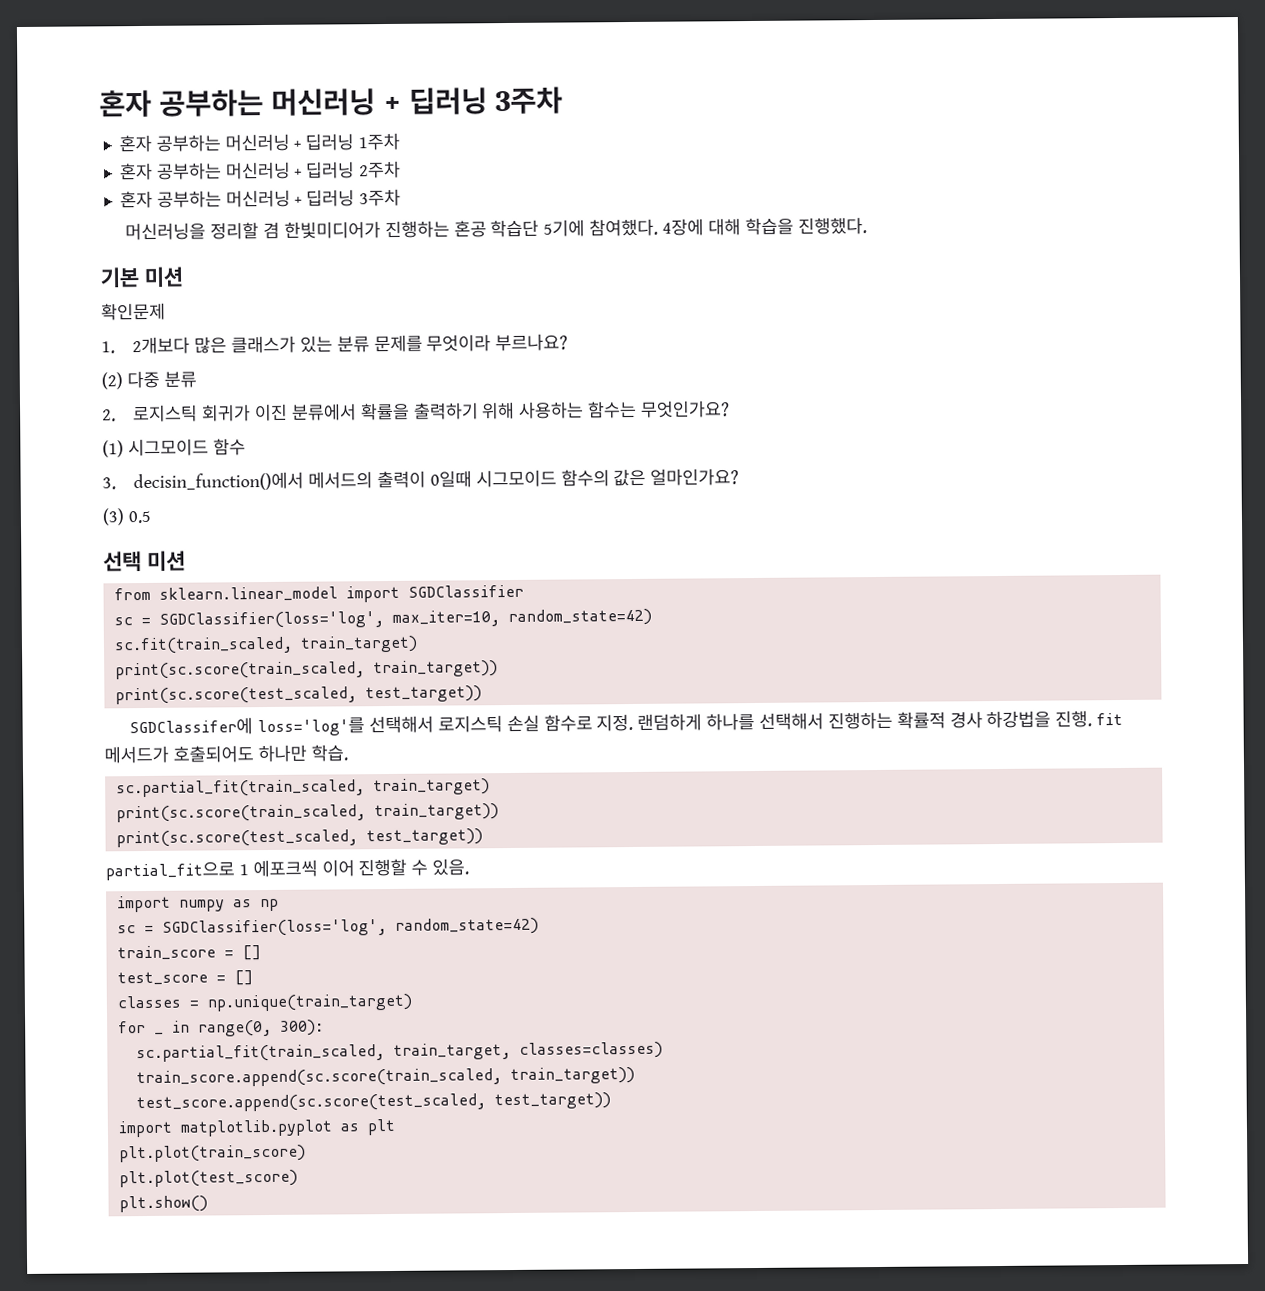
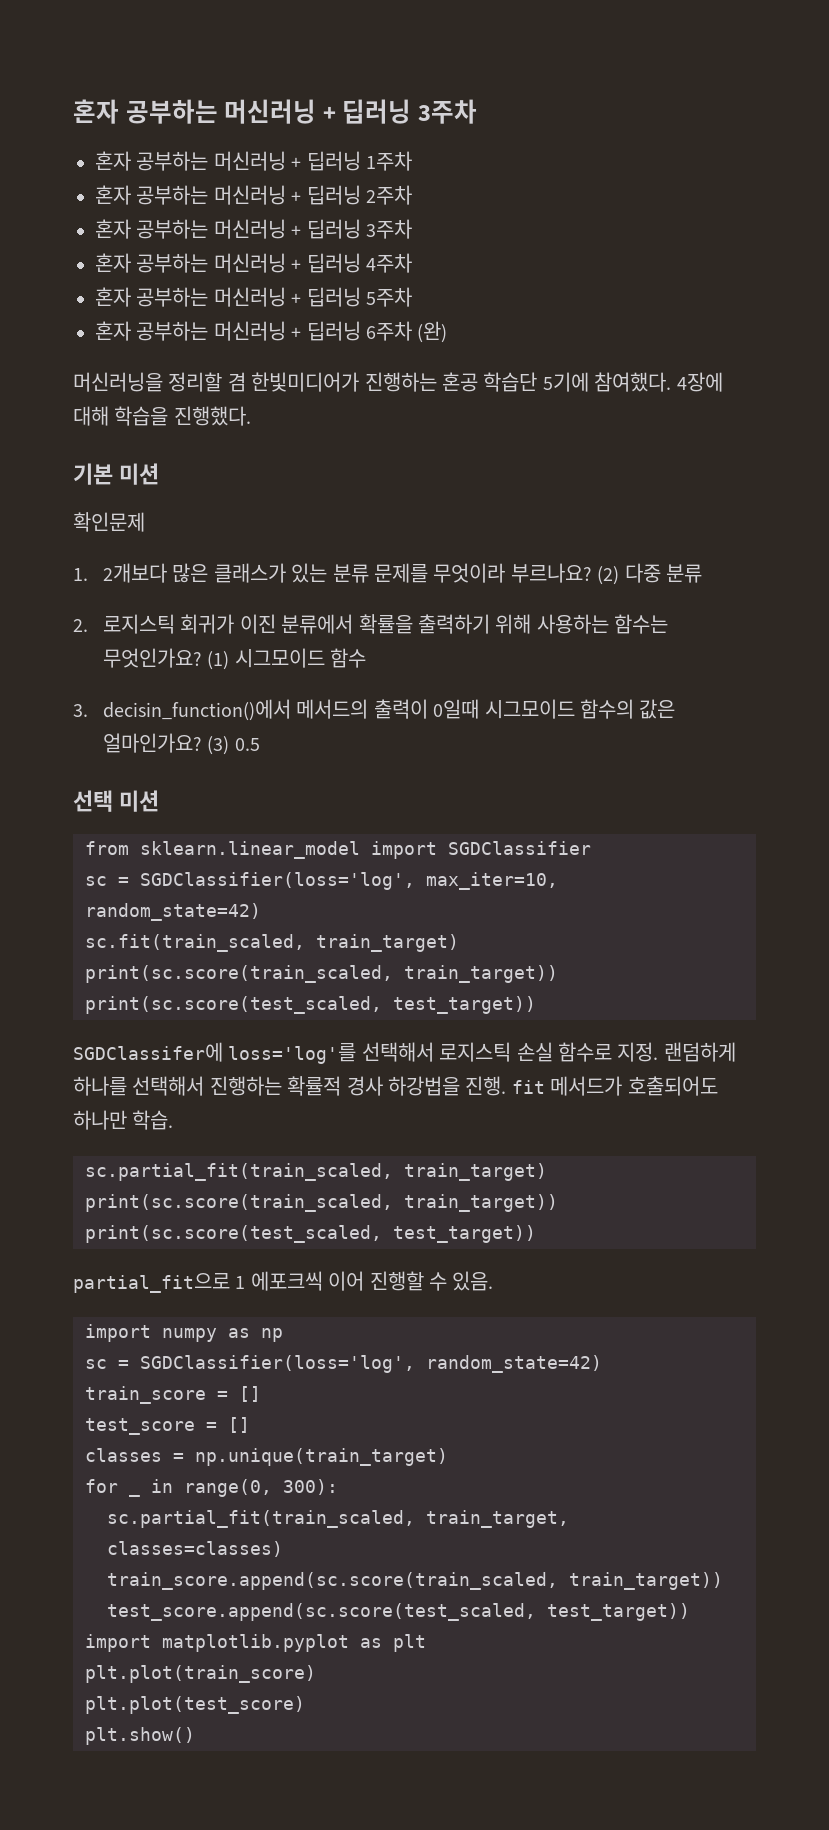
+ 혼자 공부하는 머신러닝 + 딥러닝 4주차
+ 혼자 공부하는 머신러닝 + 딥러닝 5주차
+ 혼자 공부하는 머신러닝 + 딥러닝 6주차 (완)
- 1. 2개보다 많은 클래스가 있는 분류 문제를 무엇이라 부르나요?
- (2) 다중 분류
+ 1. 2개보다 많은 클래스가 있는 분류 문제를 무엇이라 부르나요? (2) 다중 분류
- 2. 로지스틱 회귀가 이진 분류에서 확률을 출력하기 위해 사용하는 함수는 무엇인가요?
- (1) 시그모이드 함수
+ 2. 로지스틱 회귀가 이진 분류에서 확률을 출력하기 위해 사용하는 함수는 무엇인가요? (1) 시그모이드 함수
- 3. decisin_function()에서 메서드의 출력이 0일때 시그모이드 함수의 값은 얼마인가요?
- (3) 0.5
+ 3. decisin_function()에서 메서드의 출력이 0일때 시그모이드 함수의 값은 얼마인가요? (3) 0.5

